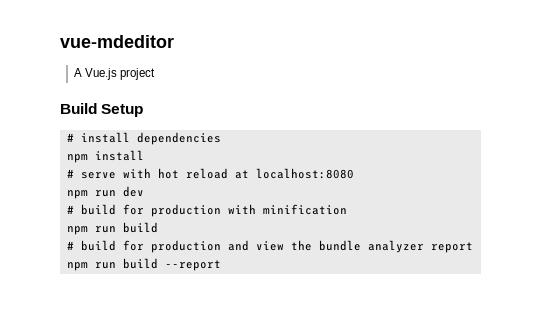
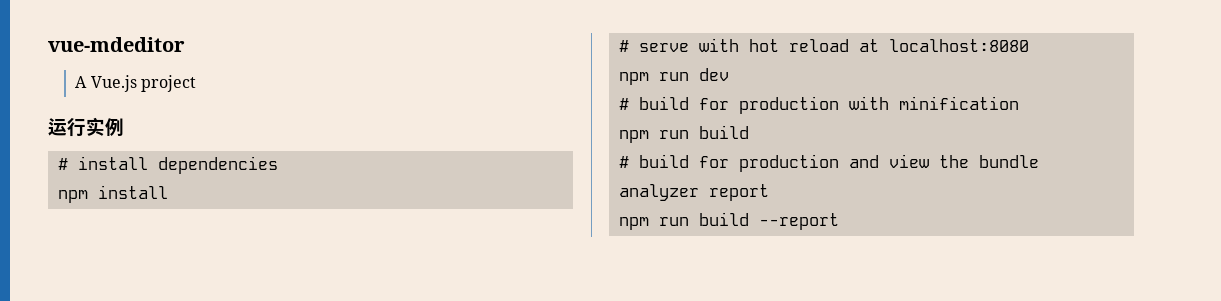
- Build Setup
+ 运行实例

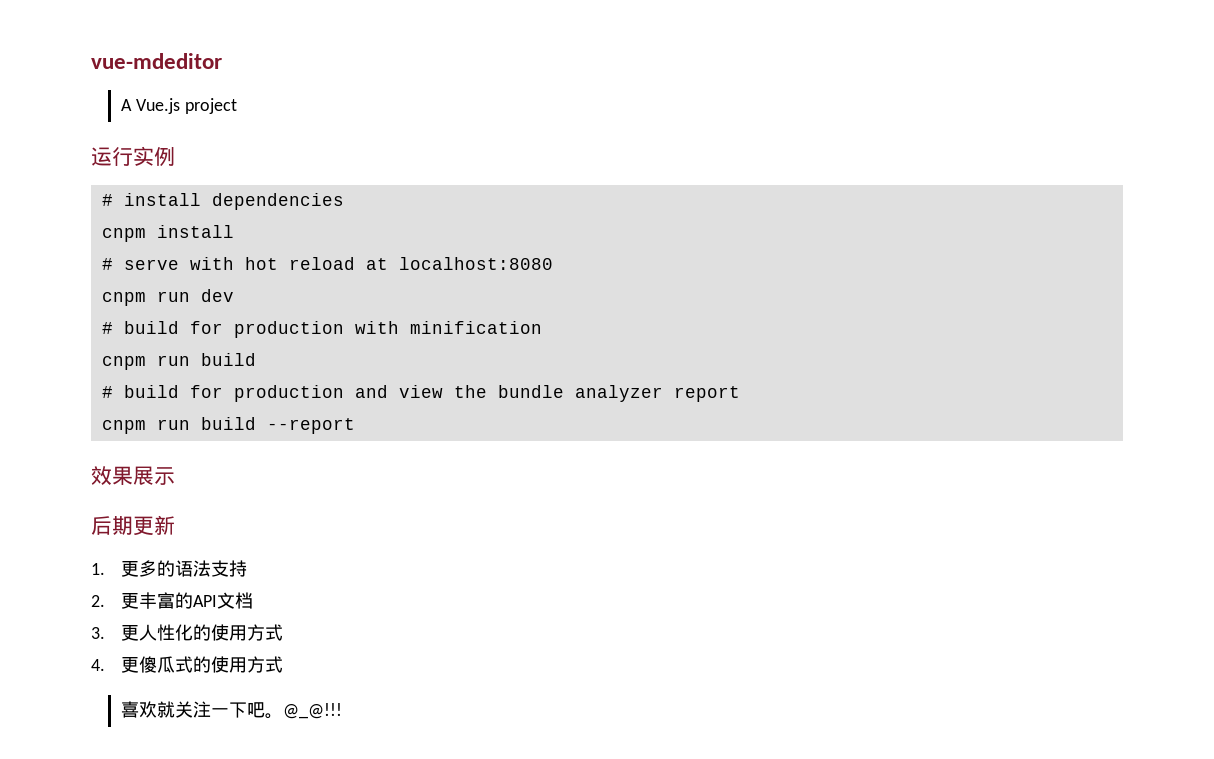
- npm install
+ cnpm install
- npm run dev
+ cnpm run dev
  # build for production with minification
- npm run build
+ cnpm run build
- npm run build --report
+ cnpm run build --report
+ 效果展示
+ 后期更新
+ 1.更多的语法支持
+ 2.更丰富的API文档
+ 3.更人性化的使用方式
+ 4.更傻瓜式的使用方式
+ 喜欢就关注一下吧。@_@!!!

